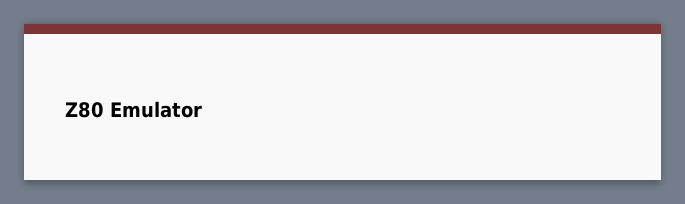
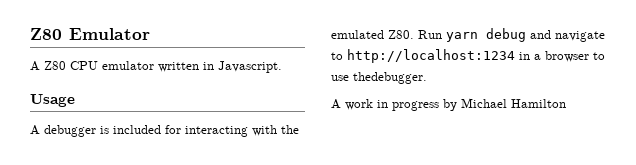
+ A Z80 CPU emulator written in Javascript.
+ Usage
+ A debugger is included for interacting with the emulated Z80. Run yarn debug and navigate to http://localhost:1234 in a browser to use thedebugger.
+ A work in progress by Michael Hamilton

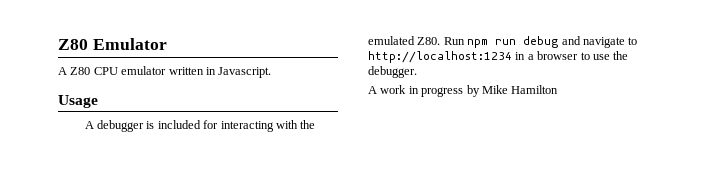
- A debugger is included for interacting with the emulated Z80. Run yarn debug and navigate to http://localhost:1234 in a browser to use thedebugger.
+ A debugger is included for interacting with the emulated Z80. Run npm run debug and navigate to http://localhost:1234 in a browser to use the debugger.
- A work in progress by Michael Hamilton
+ A work in progress by Mike Hamilton

